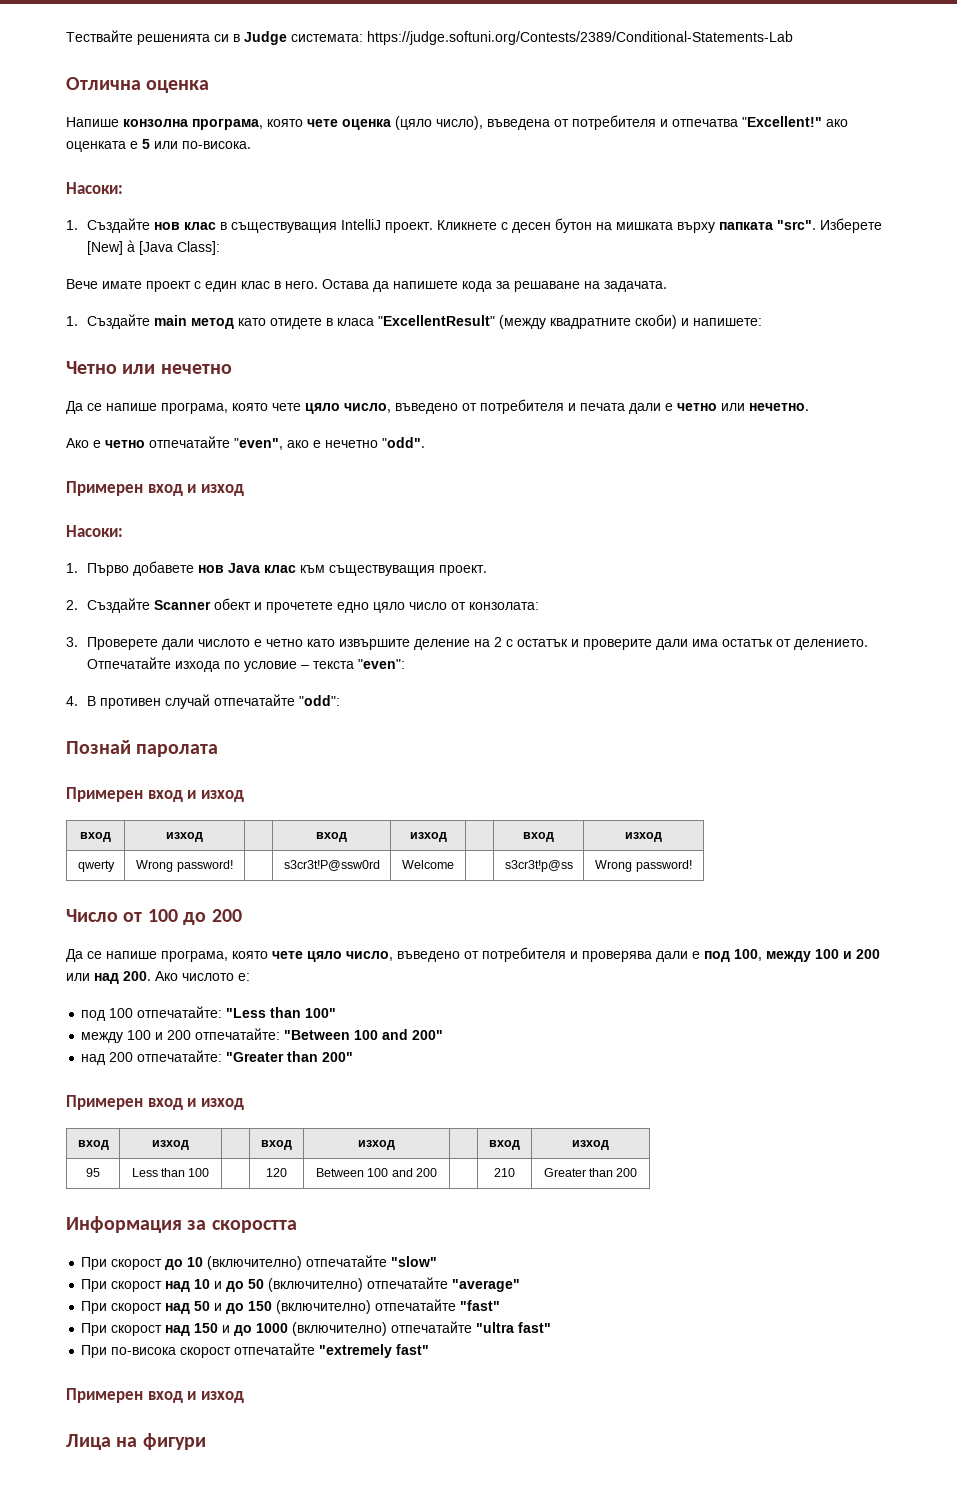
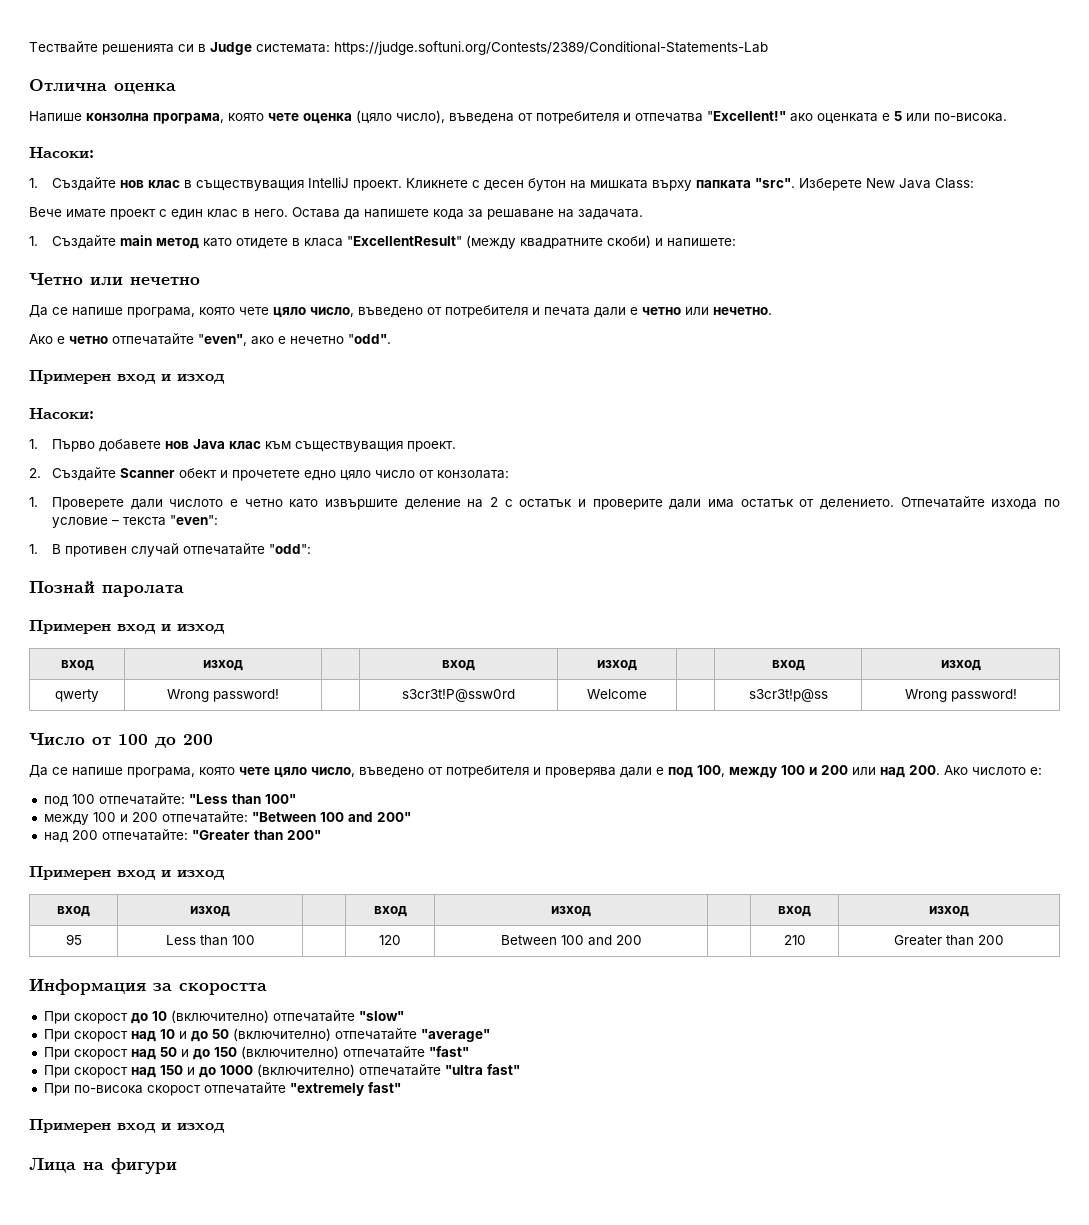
- Изберете [New] à [Java Class]:
+ Изберете New Java Class:
- 3. Проверете дали числото е четно като извършите деление на 2 с остатък и проверите дали има остатък от делението.
+ 1. Проверете дали числото е четно като извършите деление на 2 с остатък и проверите дали има остатък от делението.
- 4. В противен случай отпечатайте "odd":
+ 1. В противен случай отпечатайте "odd":

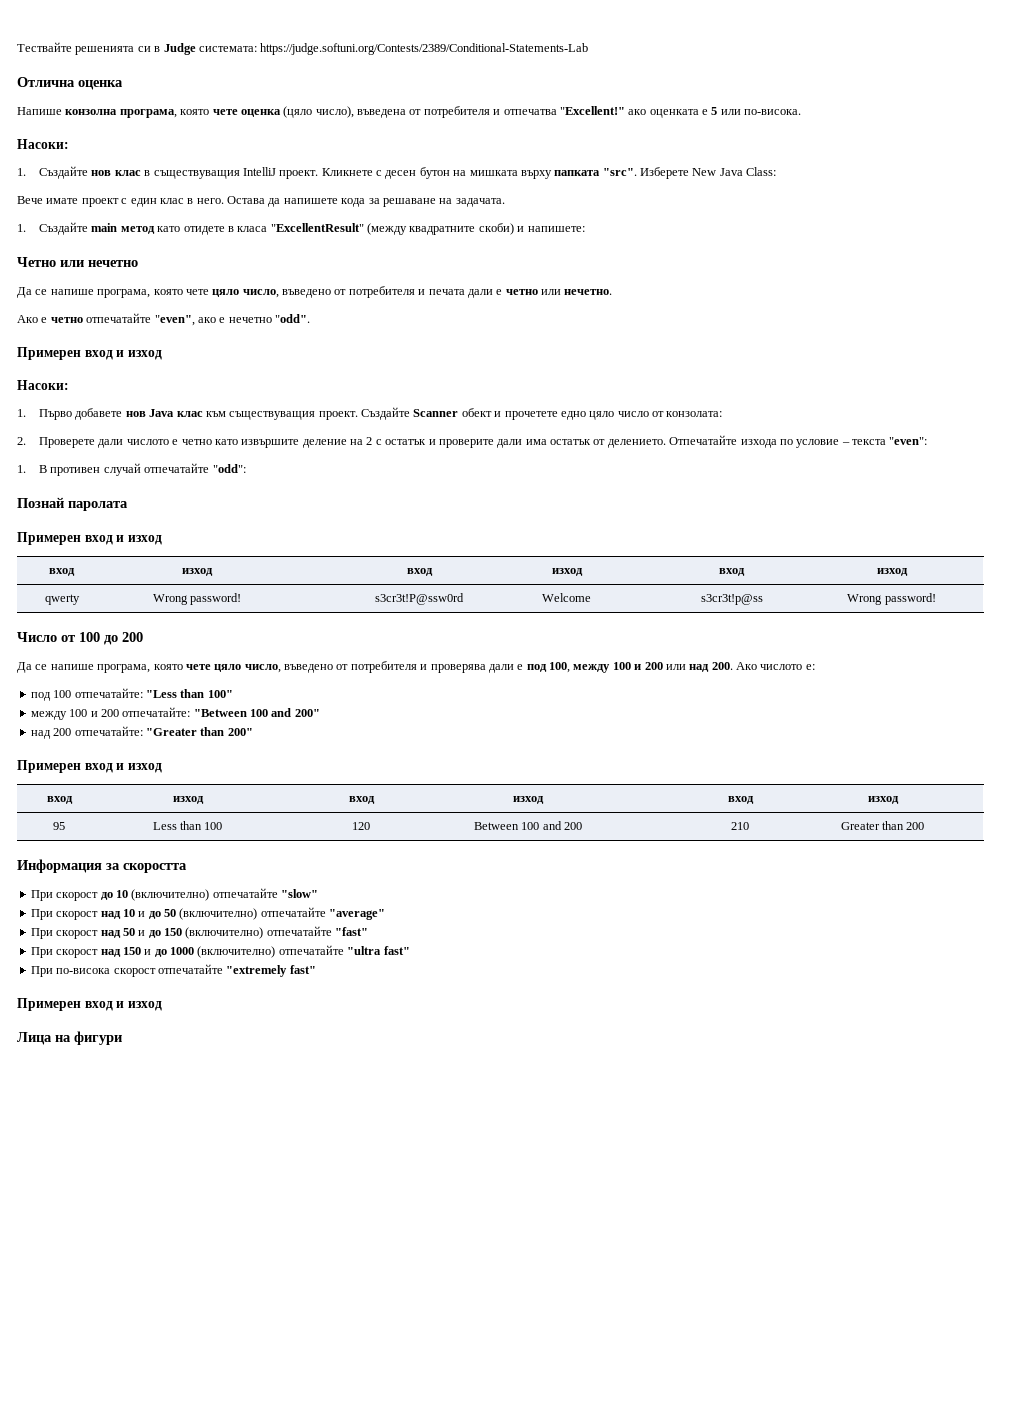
- 1. Първо добавете нов Java клас към съществуващия проект.
- 2. Създайте Scanner обект и прочетете едно цяло число от конзолата:
+ 1. Първо добавете нов Java клас към съществуващия проект. Създайте Scanner обект и прочетете едно цяло число от конзолата:
- 1. Проверете дали числото е четно като извършите деление на 2 с остатък и проверите дали има остатък от делението.
+ 2. Проверете дали числото е четно като извършите деление на 2 с остатък и проверите дали има остатък от делението.

